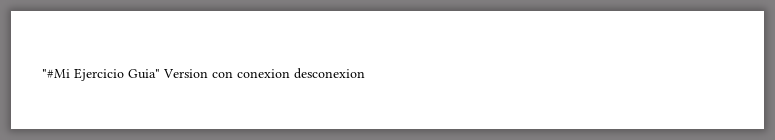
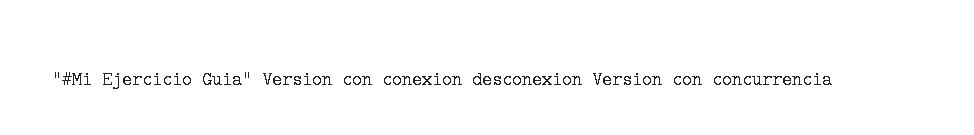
- "#Mi Ejercicio Guia" Version con conexion desconexion
+ "#Mi Ejercicio Guia" Version con conexion desconexion Version con concurrencia

